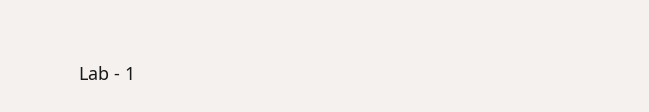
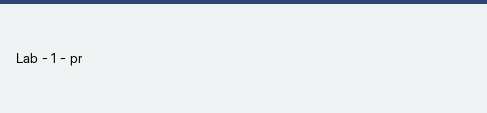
- Lab - 1
+ Lab - 1 - pr

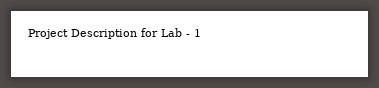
- Lab - 1 - pr
+ Project Description for Lab - 1

